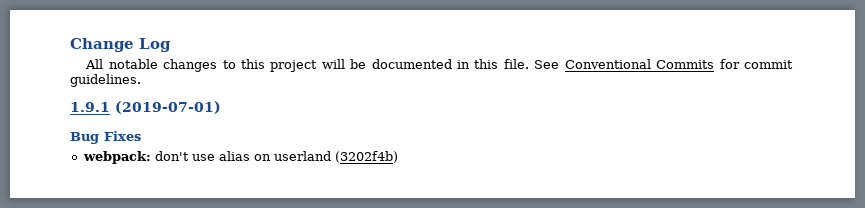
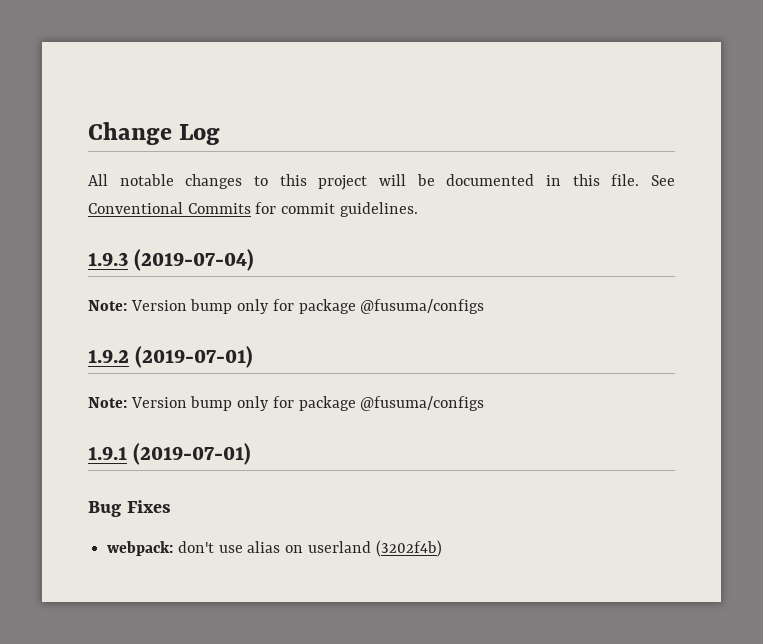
+ 1.9.3 (2019-07-04)
+ Note: Version bump only for package @fusuma/configs
+ 1.9.2 (2019-07-01)
+ Note: Version bump only for package @fusuma/configs

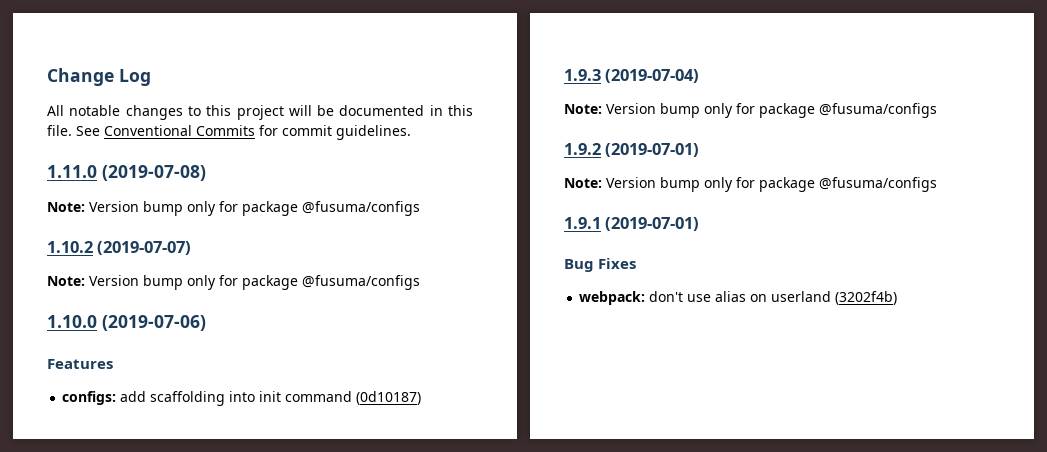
+ 1.11.0 (2019-07-08)
+ Note: Version bump only for package @fusuma/configs
+ 1.10.2 (2019-07-07)
+ Note: Version bump only for package @fusuma/configs
+ 1.10.0 (2019-07-06)
+ Features
+ configs: add scaffolding into init command (0d10187)

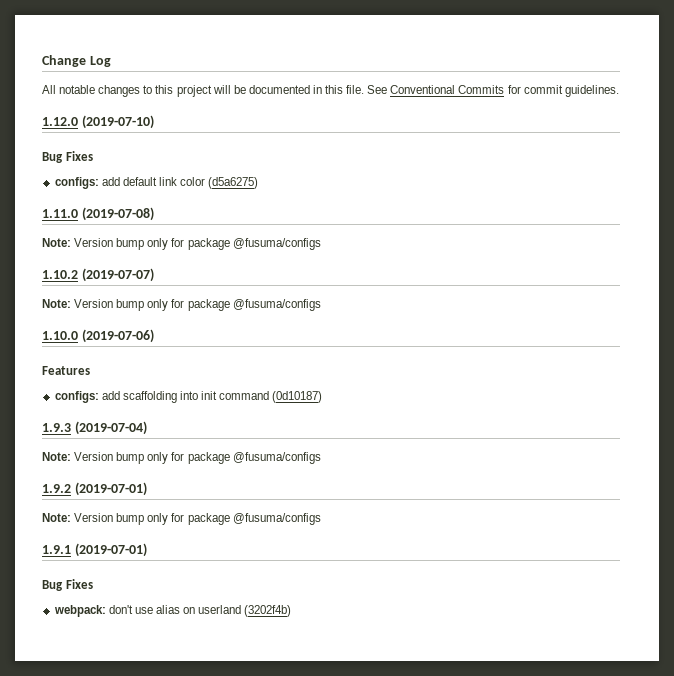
+ 1.12.0 (2019-07-10)
+ Bug Fixes
+ configs: add default link color (d5a6275)

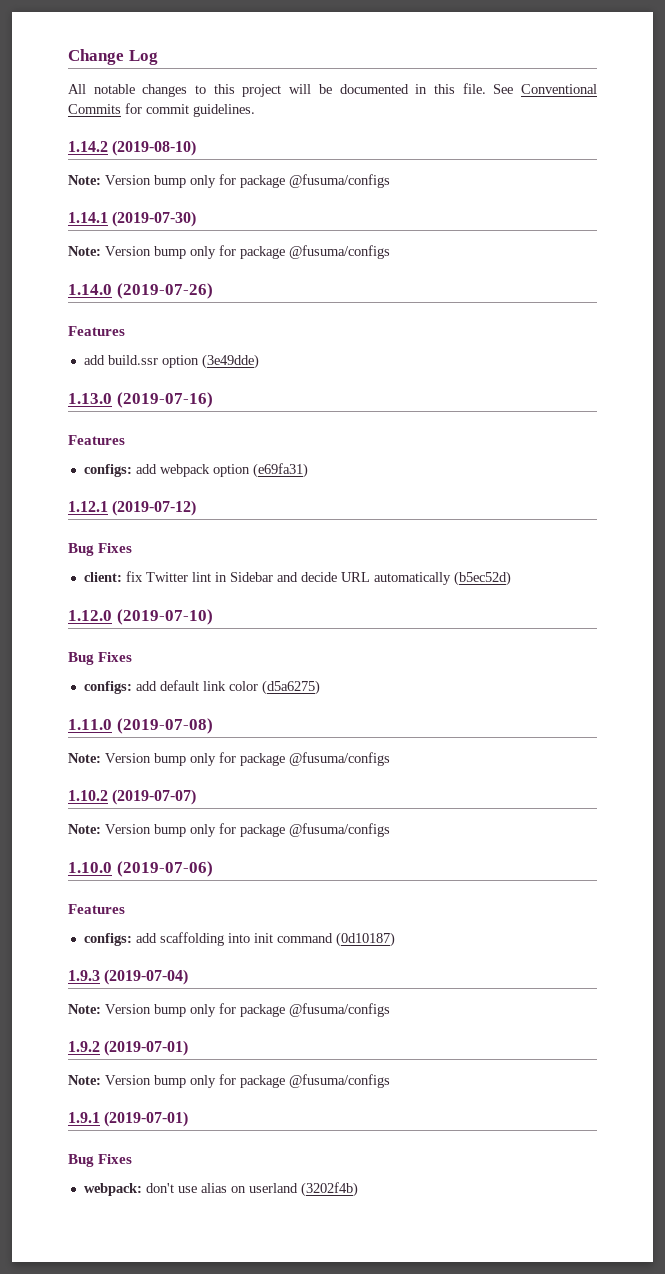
+ 1.14.2 (2019-08-10)
+ Note: Version bump only for package @fusuma/configs
+ 1.14.1 (2019-07-30)
+ Note: Version bump only for package @fusuma/configs
+ 1.14.0 (2019-07-26)
+ Features
+ add build.ssr option (3e49dde)
+ 1.13.0 (2019-07-16)
+ Features
+ configs: add webpack option (e69fa31)
+ 1.12.1 (2019-07-12)
+ Bug Fixes
+ client: fix Twitter lint in Sidebar and decide URL automatically (b5ec52d)

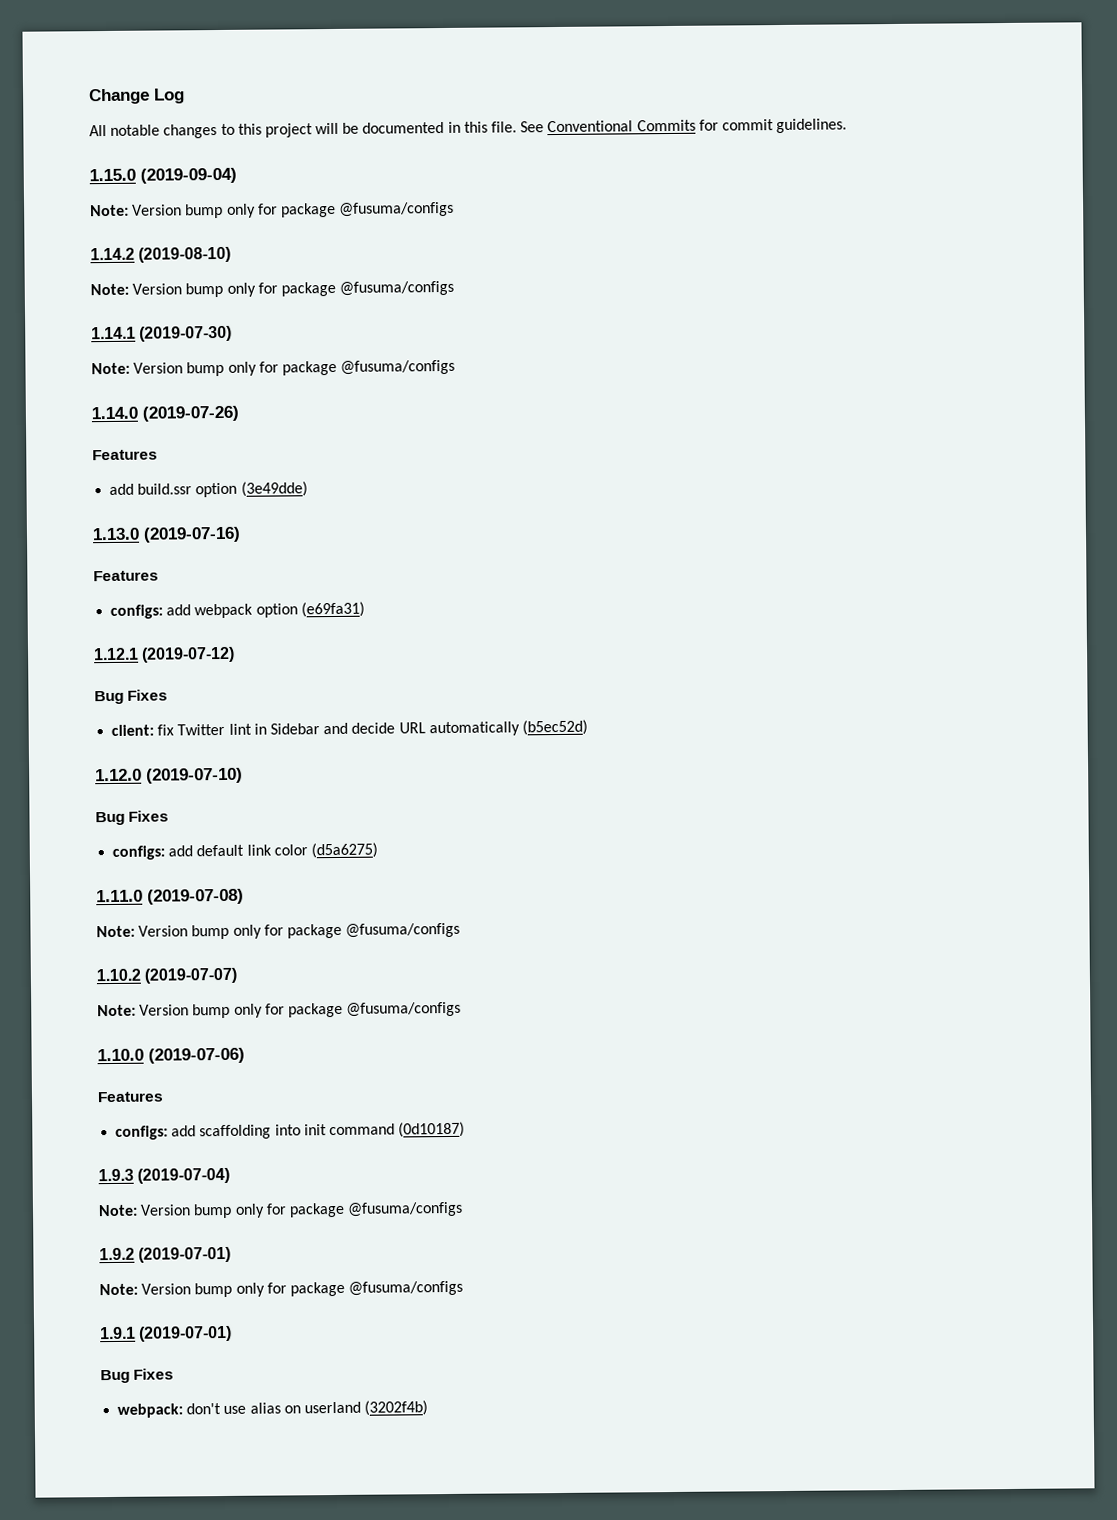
+ 1.15.0 (2019-09-04)
+ Note: Version bump only for package @fusuma/configs

